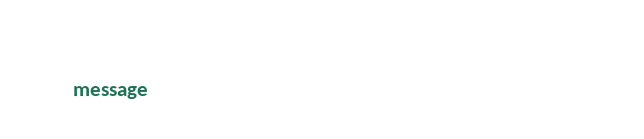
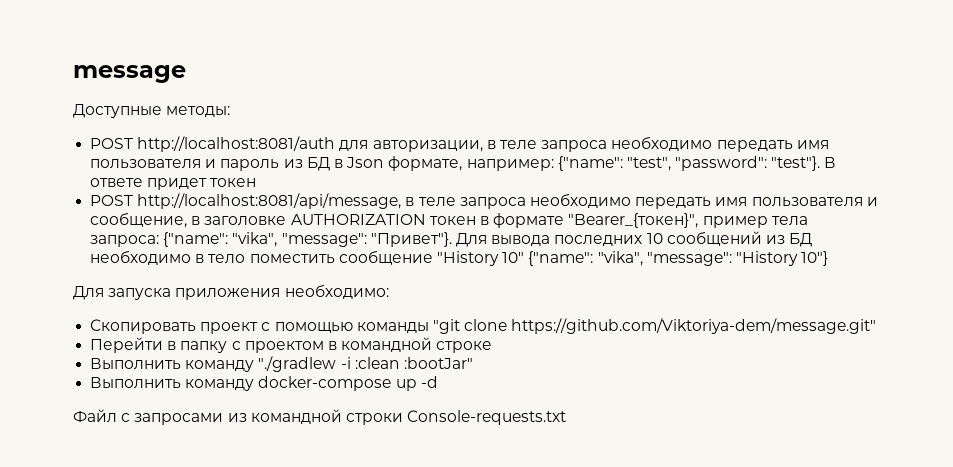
+ Доступные методы:
+ POST http://localhost:8081/auth для авторизации, в теле запроса необходимо передать имя пользователя и пароль из БД в Json формате, например: {"name": "test", "password": "test"}. В ответе придет токен
+ POST http://localhost:8081/api/message, в теле запроса необходимо передать имя пользователя и сообщение, в заголовке AUTHORIZATION токен в формате "Bearer_{токен}", пример тела запроса: {"name": "vika", "message": "Привет"}. Для вывода последних 10 сообщений из БД необходимо в тело поместить сообщение "History 10" {"name": "vika", "message": "History 10"}
+ Для запуска приложения необходимо:
+ Скопировать проект с помощью команды "git clone https://github.com/Viktoriya-dem/message.git"
+ Перейти в папку с проектом в командной строке
+ Выполнить команду "./gradlew -i :clean :bootJar"
+ Выполнить команду docker-compose up -d
+ Файл с запросами из командной строки Console-requests.txt

